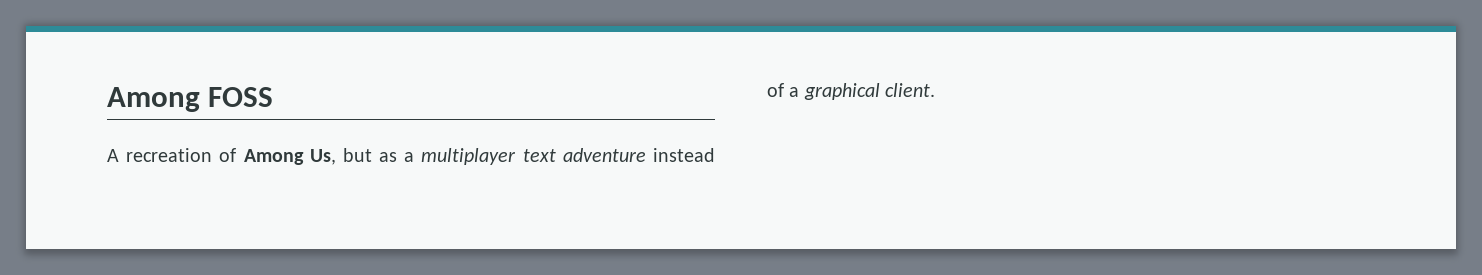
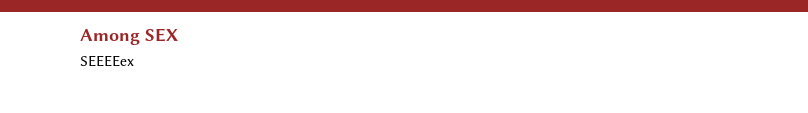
- Among FOSS
- A recreation of Among Us, but as a multiplayer text adventure instead of a graphical client.
+ Among SEX
+ SEEEEex

